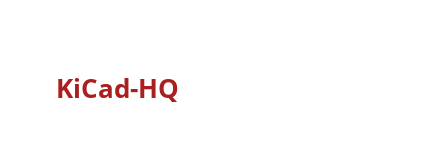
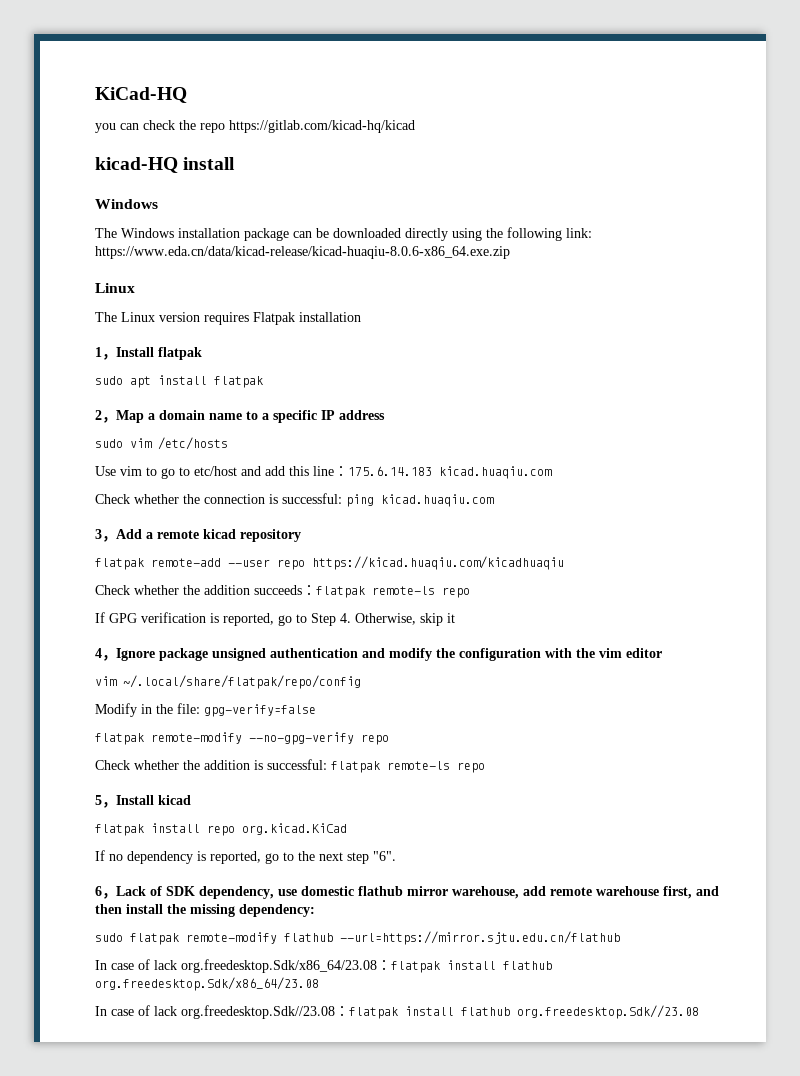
+ you can check the repo https://gitlab.com/kicad-hq/kicad
+ kicad-HQ install
+ Windows
+ The Windows installation package can be downloaded directly using the following link: https://www.eda.cn/data/kicad-release/kicad-huaqiu-8.0.6-x86_64.exe.zip
+ Linux
+ The Linux version requires Flatpak installation
+ 1，Install flatpak
+ sudo apt install flatpak
+ 2，Map a domain name to a specific IP address
+ sudo vim /etc/hosts
+ Use vim to go to etc/host and add this line：175.6.14.183 kicad.huaqiu.com
+ Check whether the connection is successful: ping kicad.huaqiu.com
+ 3，Add a remote kicad repository
+ flatpak remote-add --user repo https://kicad.huaqiu.com/kicadhuaqiu
+ Check whether the addition succeeds：flatpak remote-ls repo
+ If GPG verification is reported, go to Step 4. Otherwise, skip it
+ 4，Ignore package unsigned authentication and modify the configuration with the vim editor
+ vim ~/.local/share/flatpak/repo/config
+ Modify in the file: gpg-verify=false
+ flatpak remote-modify --no-gpg-verify repo
+ Check whether the addition is successful: flatpak remote-ls repo
+ 5，Install kicad
+ flatpak install repo org.kicad.KiCad
+ If no dependency is reported, go to the next step "6".
+ 6，Lack of SDK dependency, use domestic flathub mirror warehouse, add remote warehouse first, and then install the missing dependency:
+ sudo flatpak remote-modify flathub --url=https://mirror.sjtu.edu.cn/flathub
+ In case of lack org.freedesktop.Sdk/x86_64/23.08：flatpak install flathub org.freedesktop.Sdk/x86_64/23.08
+ In case of lack org.freedesktop.Sdk//23.08：flatpak install flathub org.freedesktop.Sdk//23.08

